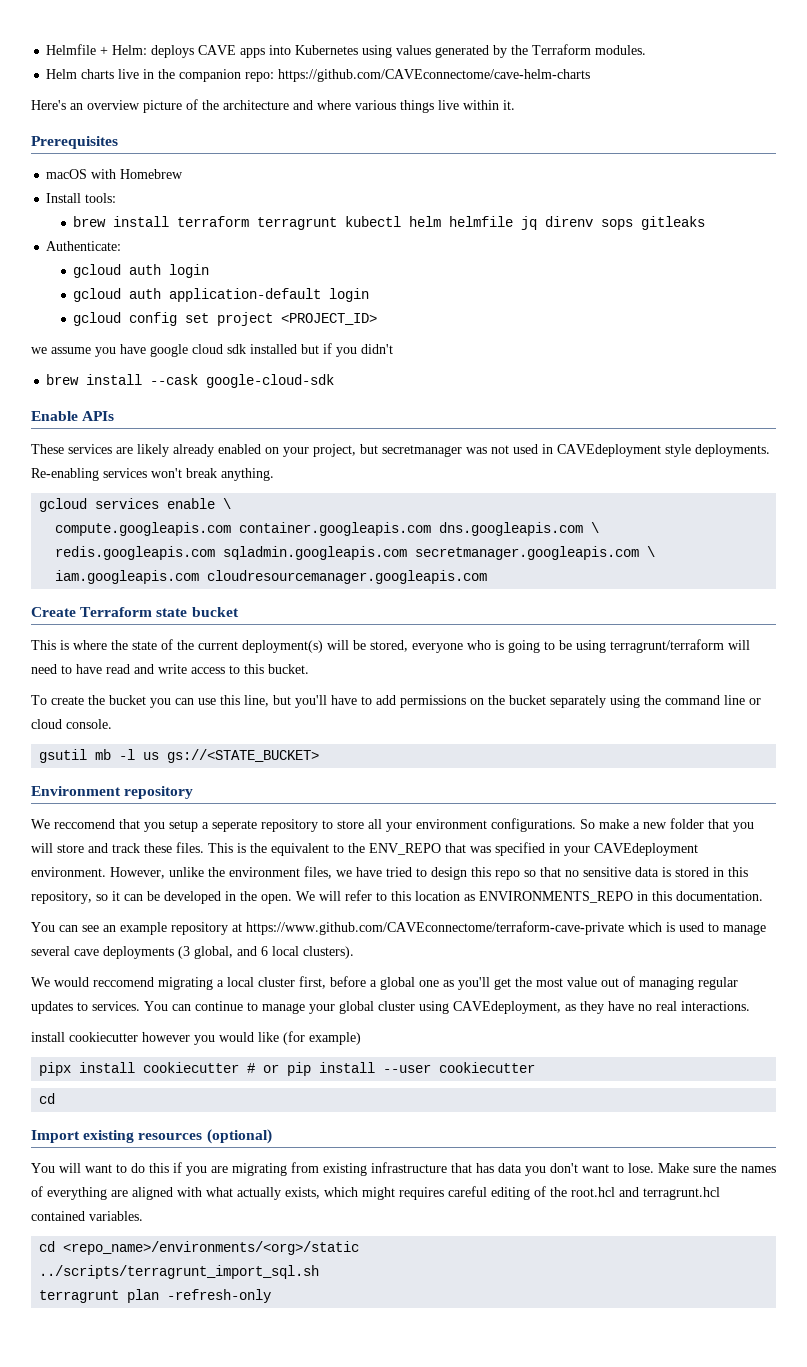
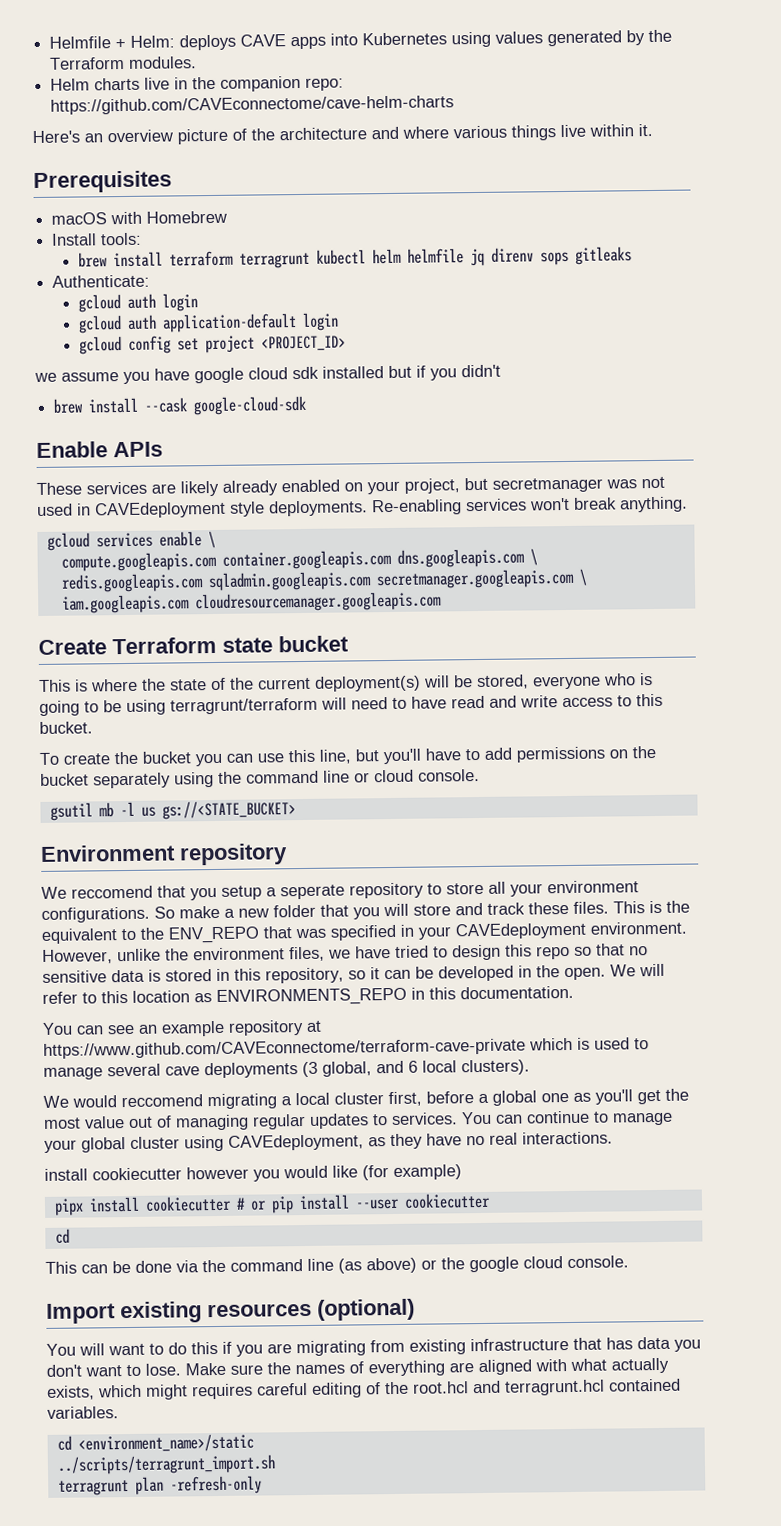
+ This can be done via the command line (as above) or the google cloud console.
- cd <repo_name>/environments/<org>/static
- ../scripts/terragrunt_import_sql.sh
+ cd <environment_name>/static
+ ../scripts/terragrunt_import.sh

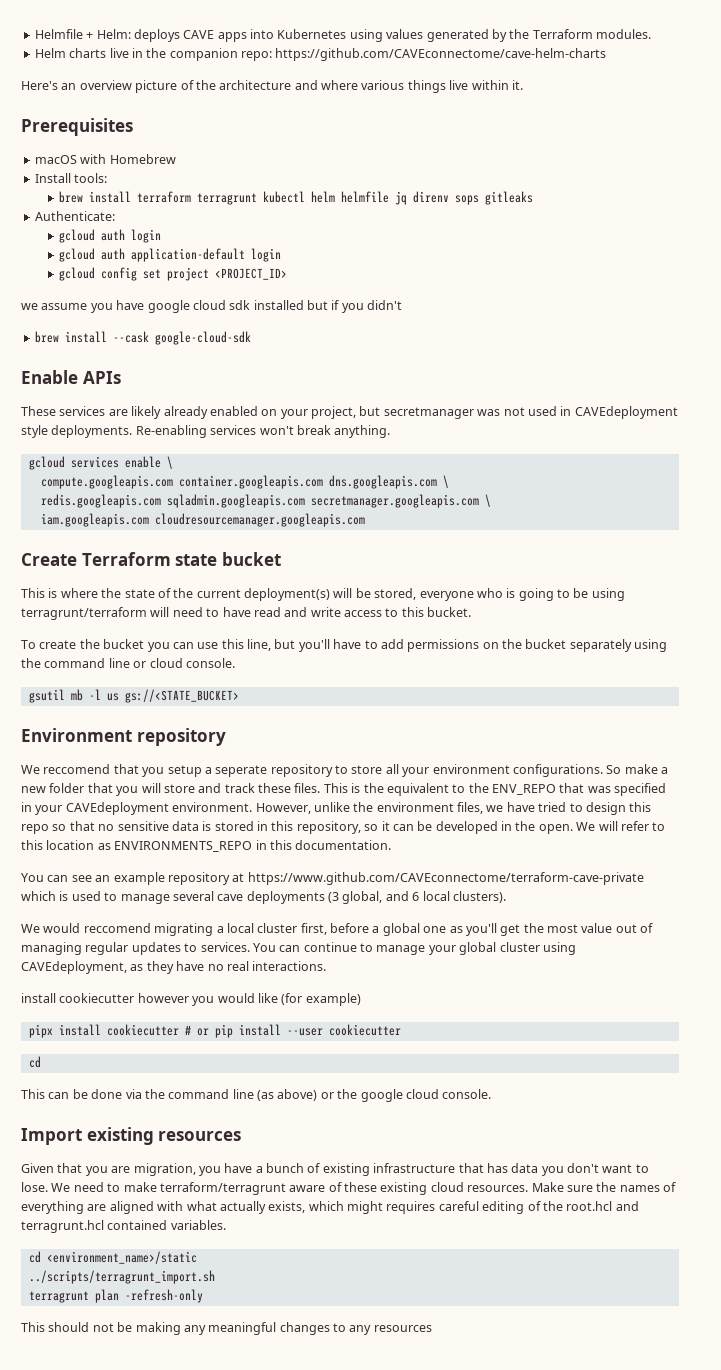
- Import existing resources (optional)
- You will want to do this if you are migrating from existing infrastructure that has data you don't want to lose.
+ Import existing resources
+ Given that you are migration, you have a bunch of existing infrastructure that has data you don't want to lose.
+ We need to make terraform/terragrunt aware of these existing cloud resources.
+ This should not be making any meaningful changes to any resources

